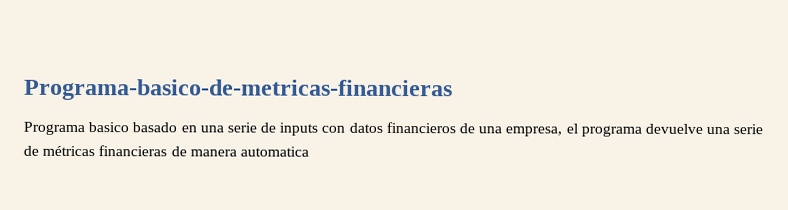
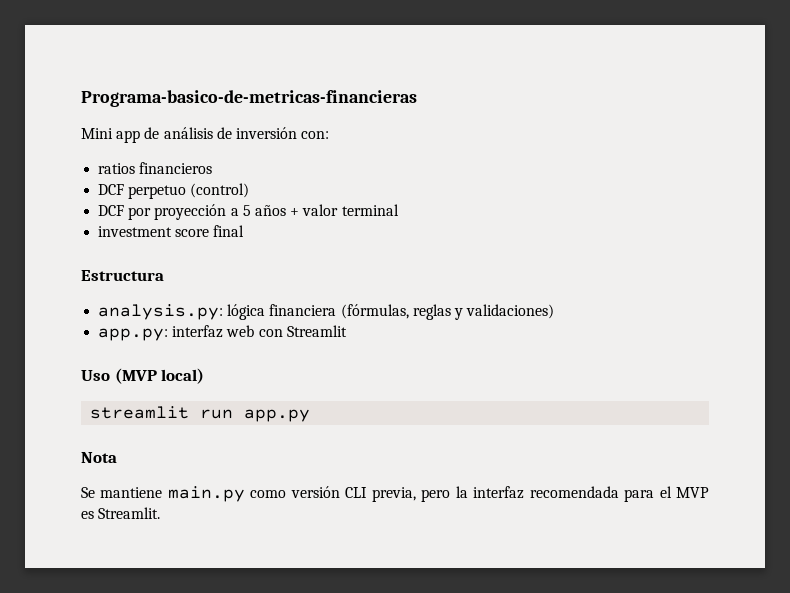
- Programa basico basado en una serie de inputs con datos financieros de una empresa, el programa devuelve una serie de métricas financieras de manera automatica
+ Mini app de análisis de inversión con:
+ ratios financieros
+ DCF perpetuo (control)
+ DCF por proyección a 5 años + valor terminal
+ investment score final
+ Estructura
+ analysis.py: lógica financiera (fórmulas, reglas y validaciones)
+ app.py: interfaz web con Streamlit
+ Uso (MVP local)
+ streamlit run app.py
+ Nota
+ Se mantiene main.py como versión CLI previa, pero la interfaz recomendada para el MVP es Streamlit.

